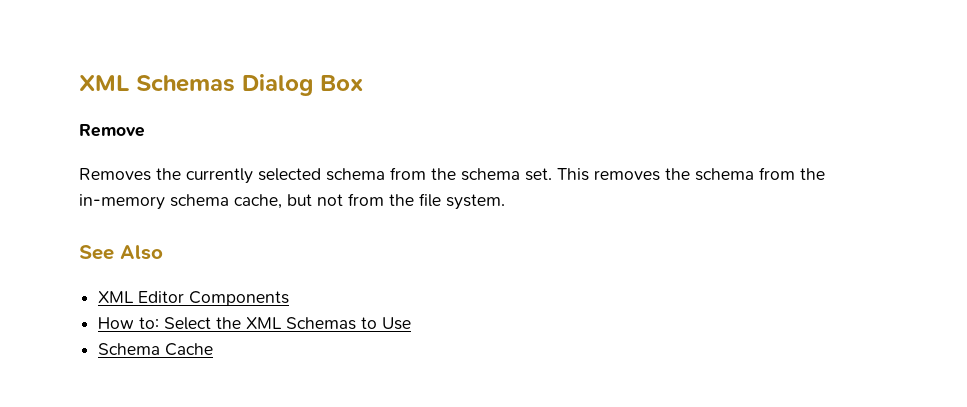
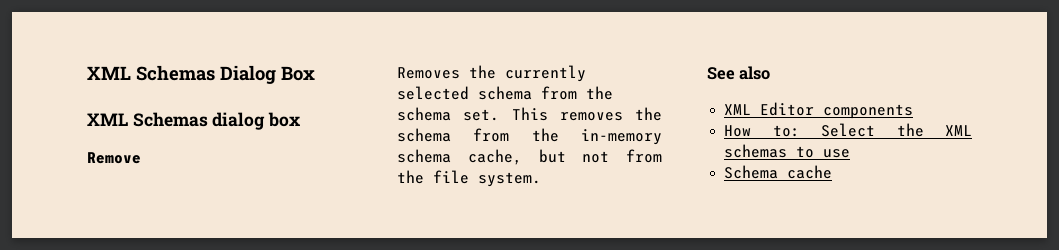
+ XML Schemas dialog box
- See Also
+ See also
- XML Editor Components
+ XML Editor components
- How to: Select the XML Schemas to Use
+ How to: Select the XML schemas to use
- Schema Cache
+ Schema cache

